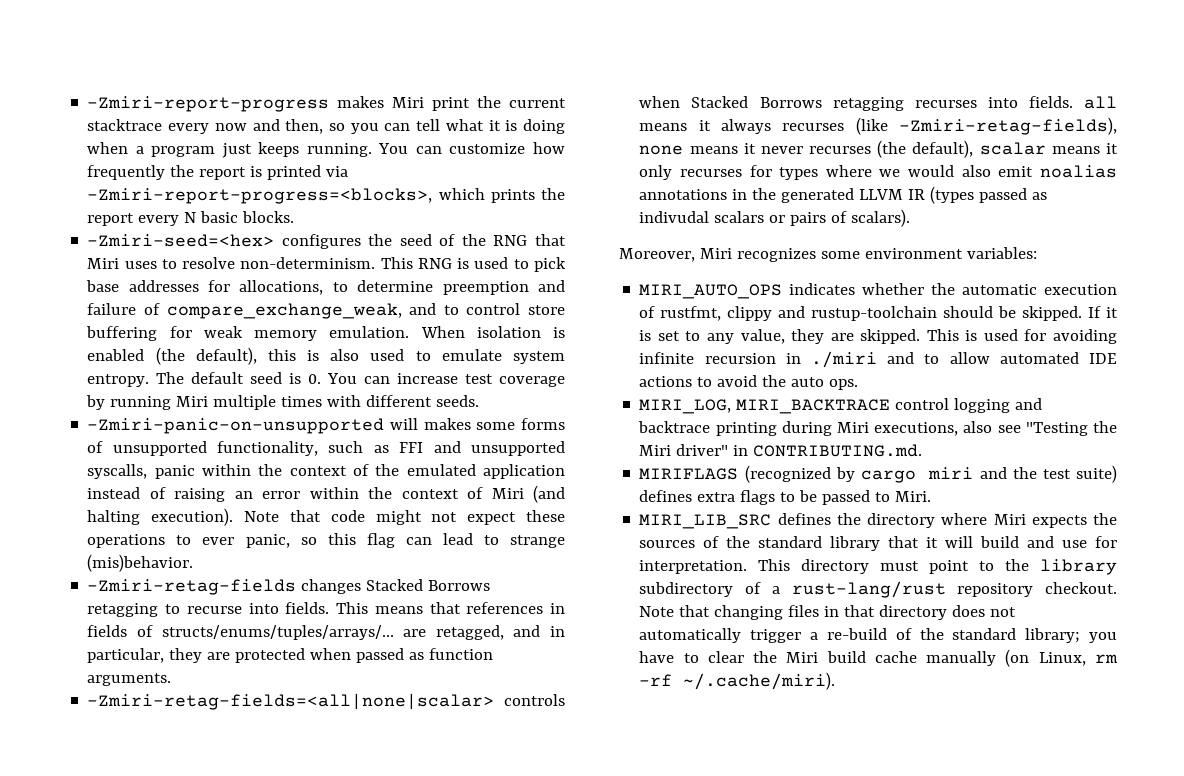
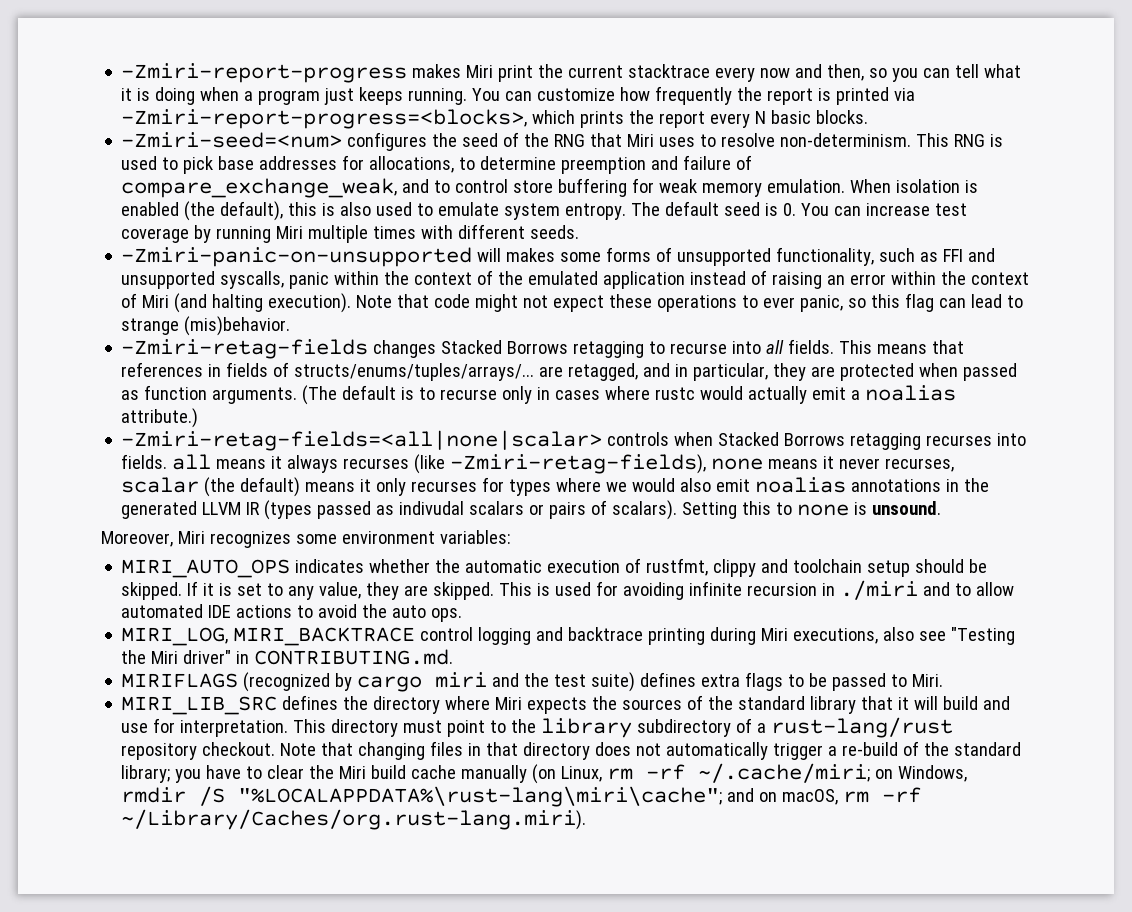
- -Zmiri-seed=<hex> configures the seed of the RNG that Miri uses to resolve non-determinism.
+ -Zmiri-seed=<num> configures the seed of the RNG that Miri uses to resolve non-determinism.
- -Zmiri-retag-fields changes Stacked Borrows retagging to recurse into fields.
+ -Zmiri-retag-fields changes Stacked Borrows retagging to recurse into all fields.
+ (The default is to recurse only in cases where rustc would actually emit a noalias attribute.)
- -Zmiri-retag-fields=<all|none|scalar> controls when Stacked Borrows retagging recurses into fields. all means it always recurses (like -Zmiri-retag-fields), none means it never recurses (the default), scalar means it only recurses for types where we would also emit noalias annotations in the generated LLVM IR (types passed as indivudal scalars or pairs of scalars).
+ -Zmiri-retag-fields=<all|none|scalar> controls when Stacked Borrows retagging recurses into fields. all means it always recurses (like -Zmiri-retag-fields), none means it never recurses, scalar (the default) means it only recurses for types where we would also emit noalias annotations in the generated LLVM IR (types passed as indivudal scalars or pairs of scalars). Setting this to none is unsound.
- MIRI_AUTO_OPS indicates whether the automatic execution of rustfmt, clippy and rustup-toolchain should be skipped.
+ MIRI_AUTO_OPS indicates whether the automatic execution of rustfmt, clippy and toolchain setup should be skipped.
- Note that changing files in that directory does not automatically trigger a re-build of the standard library; you have to clear the Miri build cache manually (on Linux, rm -rf ~/.cache/miri).
+ Note that changing files in that directory does not automatically trigger a re-build of the standard library; you have to clear the Miri build cache manually (on Linux, rm -rf ~/.cache/miri; on Windows, rmdir /S "%LOCALAPPDATA%\rust-lang\miri\cache"; and on macOS, rm -rf ~/Library/Caches/org.rust-lang.miri).

